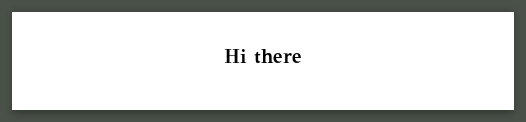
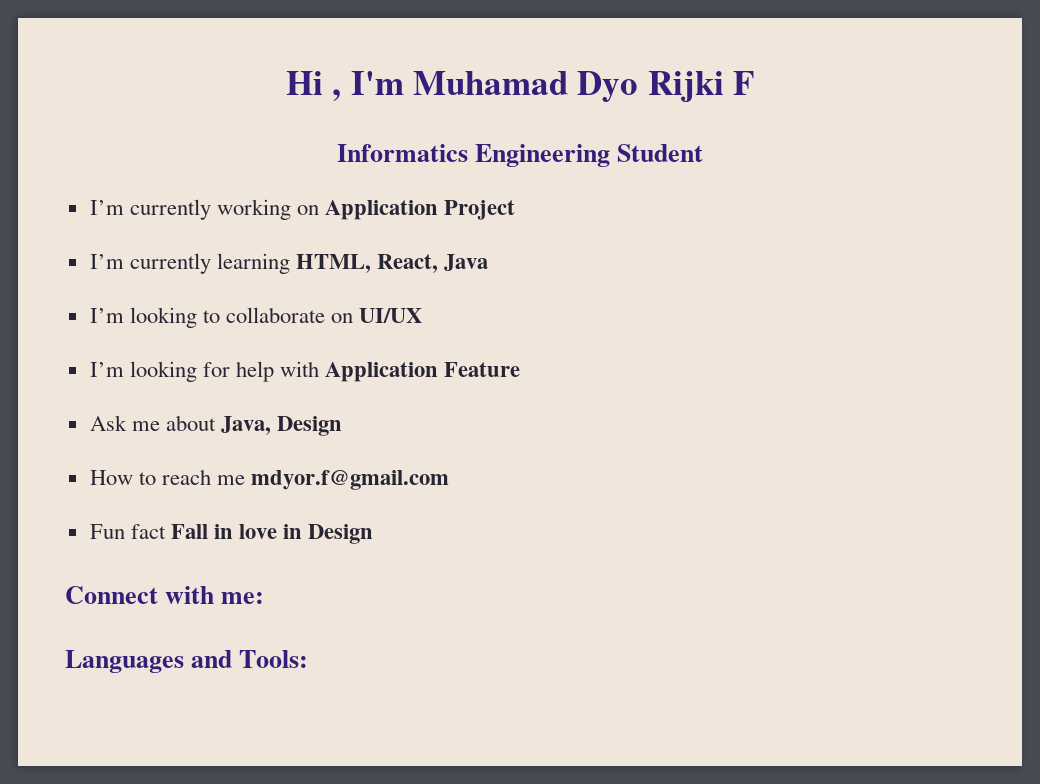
- Hi there
+ Hi , I'm Muhamad Dyo Rijki F
+ Informatics Engineering Student
+ I’m currently working on Application Project
+ I’m currently learning HTML, React, Java
+ I’m looking to collaborate on UI/UX
+ I’m looking for help with Application Feature
+ Ask me about Java, Design
+ How to reach me mdyor.f@gmail.com
+ Fun fact Fall in love in Design
+ Connect with me:
+ Languages and Tools:

